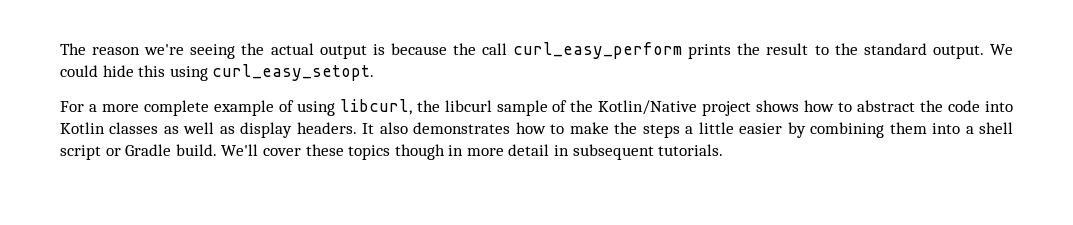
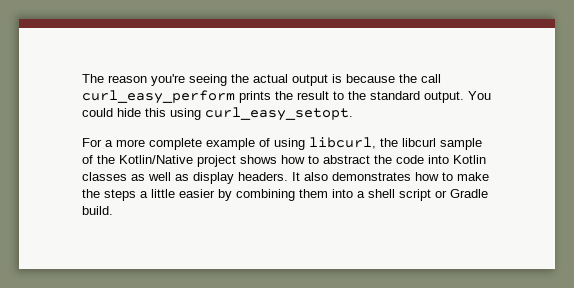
- The reason we're seeing the actual output is because the call curl_easy_perform prints the result to the standard output.
+ The reason you're seeing the actual output is because the call curl_easy_perform prints the result to the standard output.
- We could hide this using curl_easy_setopt.
+ You could hide this using curl_easy_setopt.
- We'll cover these topics though in more detail in subsequent tutorials.

